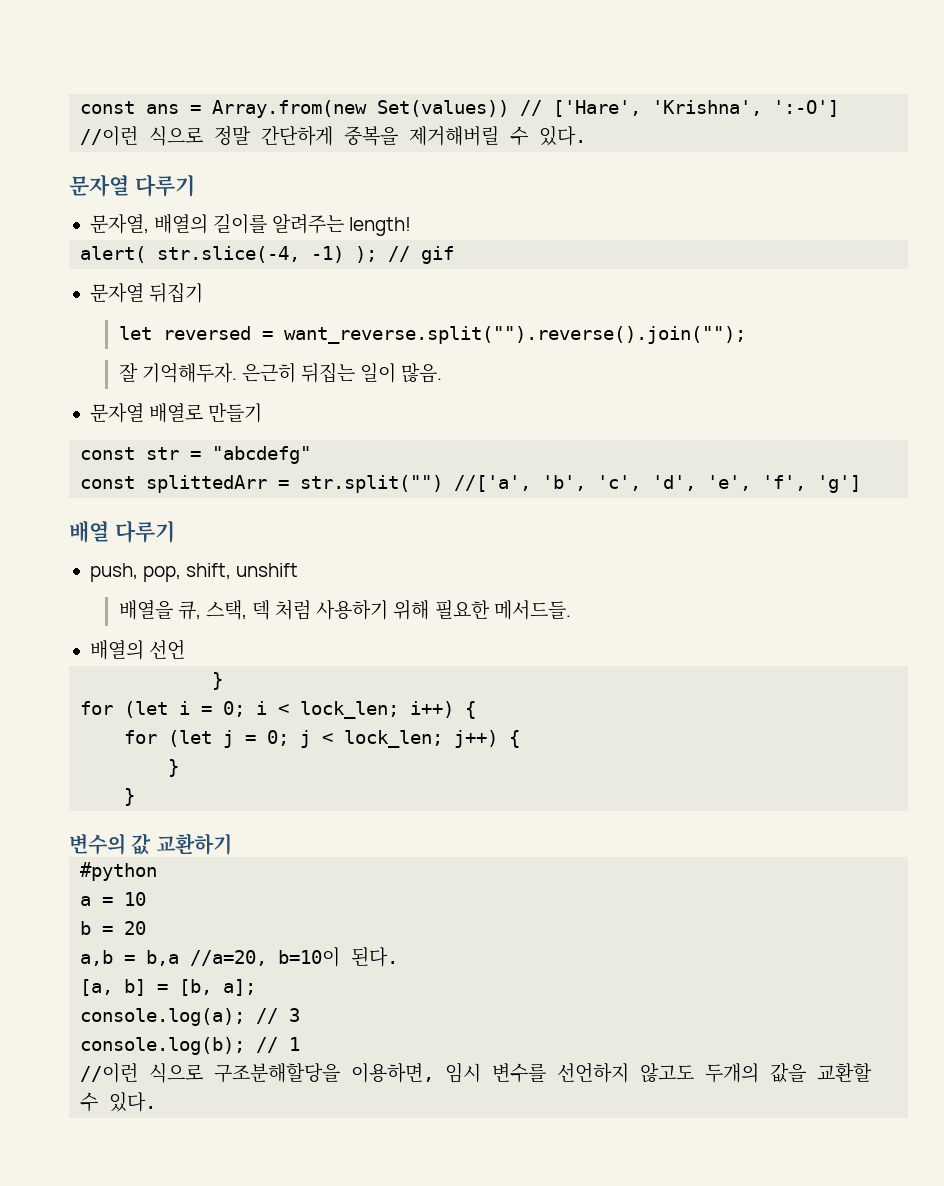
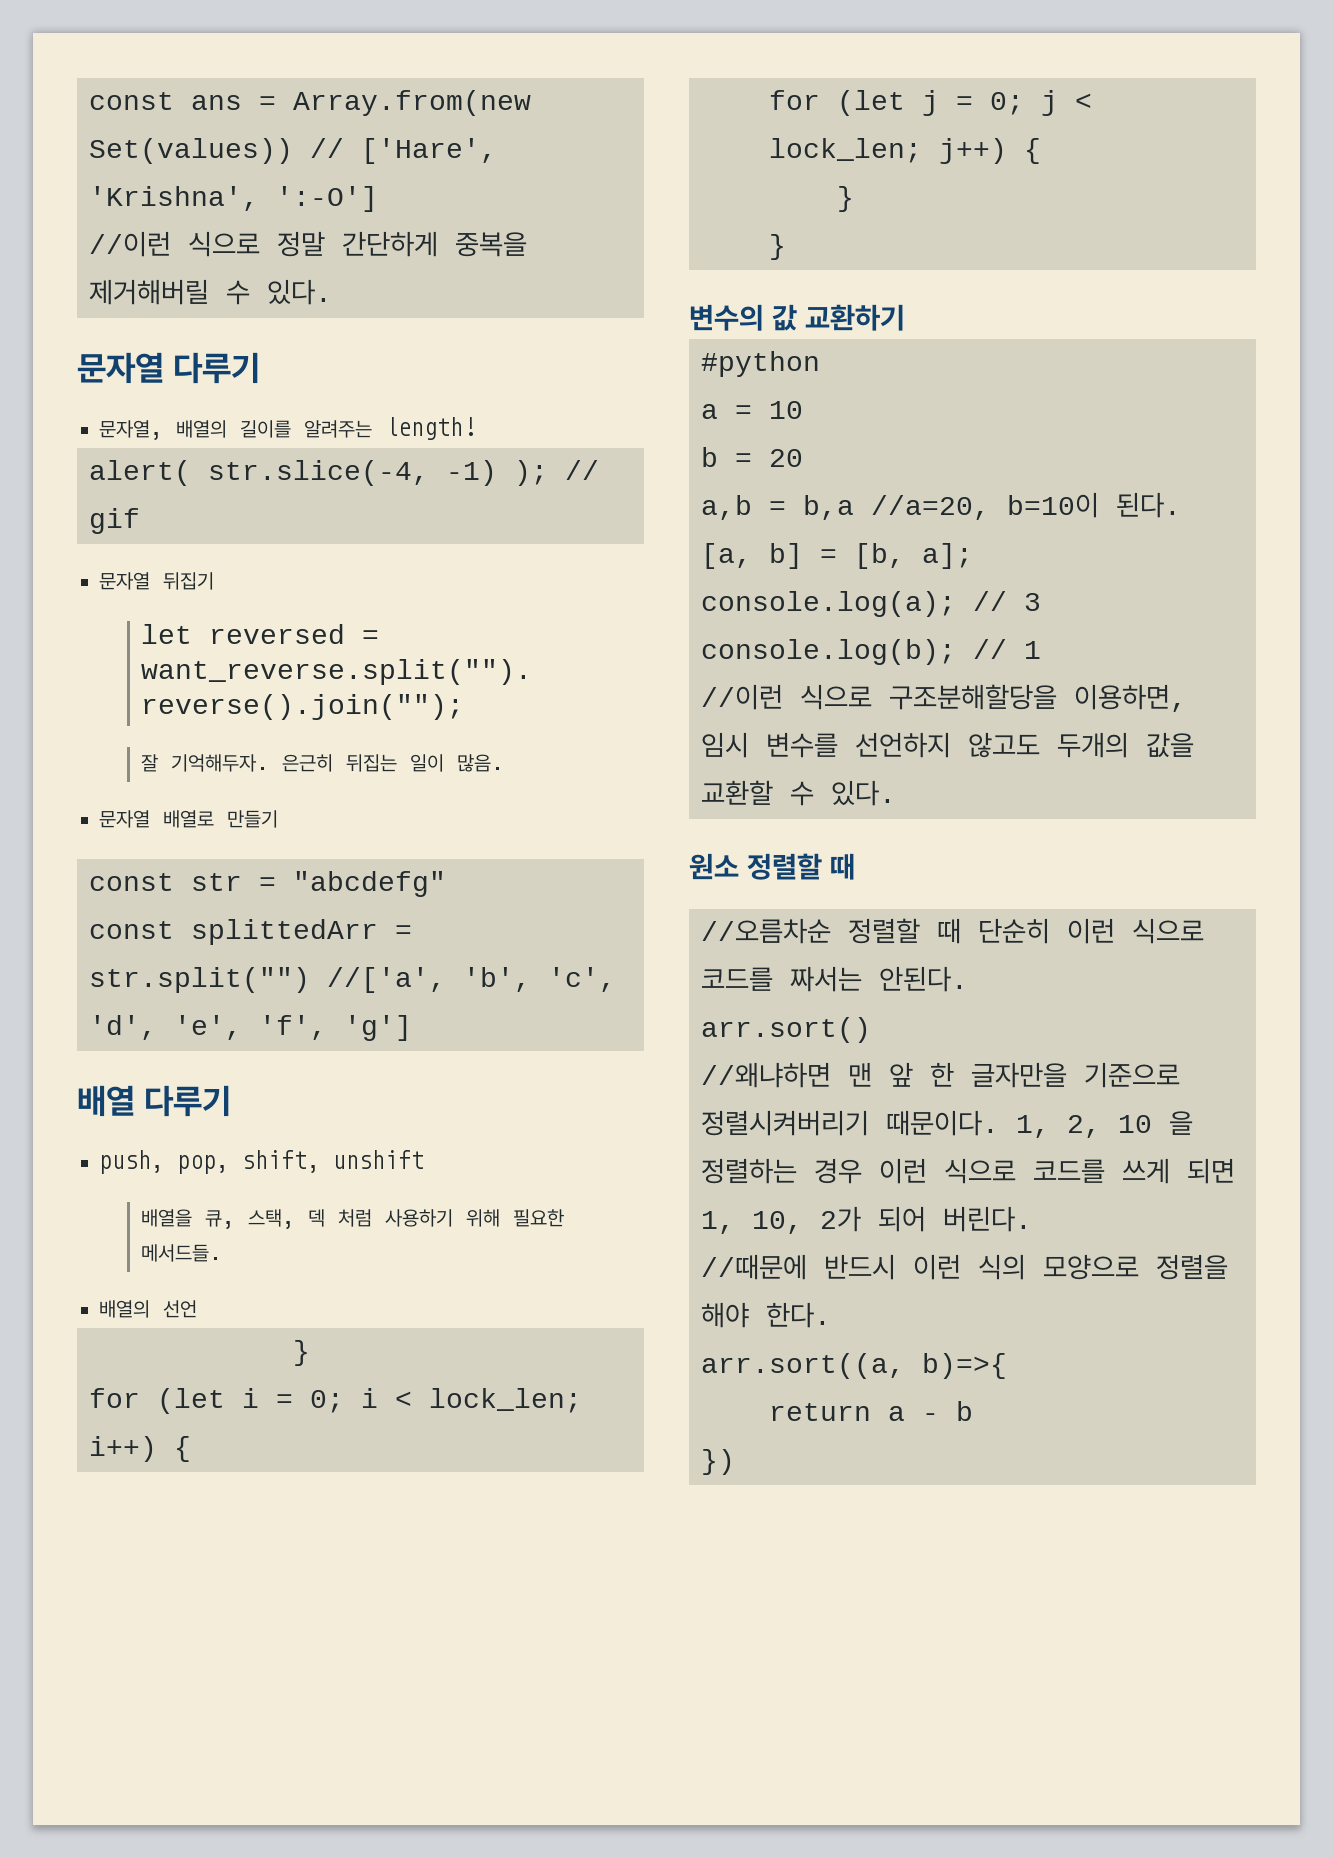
+ 원소 정렬할 때
+ //오름차순 정렬할 때 단순히 이런 식으로 코드를 짜서는 안된다.
+ arr.sort()
+ //왜냐하면 맨 앞 한 글자만을 기준으로 정렬시켜버리기 때문이다. 1, 2, 10 을 정렬하는 경우 이런 식으로 코드를 쓰게 되면 1, 10, 2가 되어 버린다.
+ //때문에 반드시 이런 식의 모양으로 정렬을 해야 한다.
+ arr.sort((a, b)=>{
+ return a - b
+ })

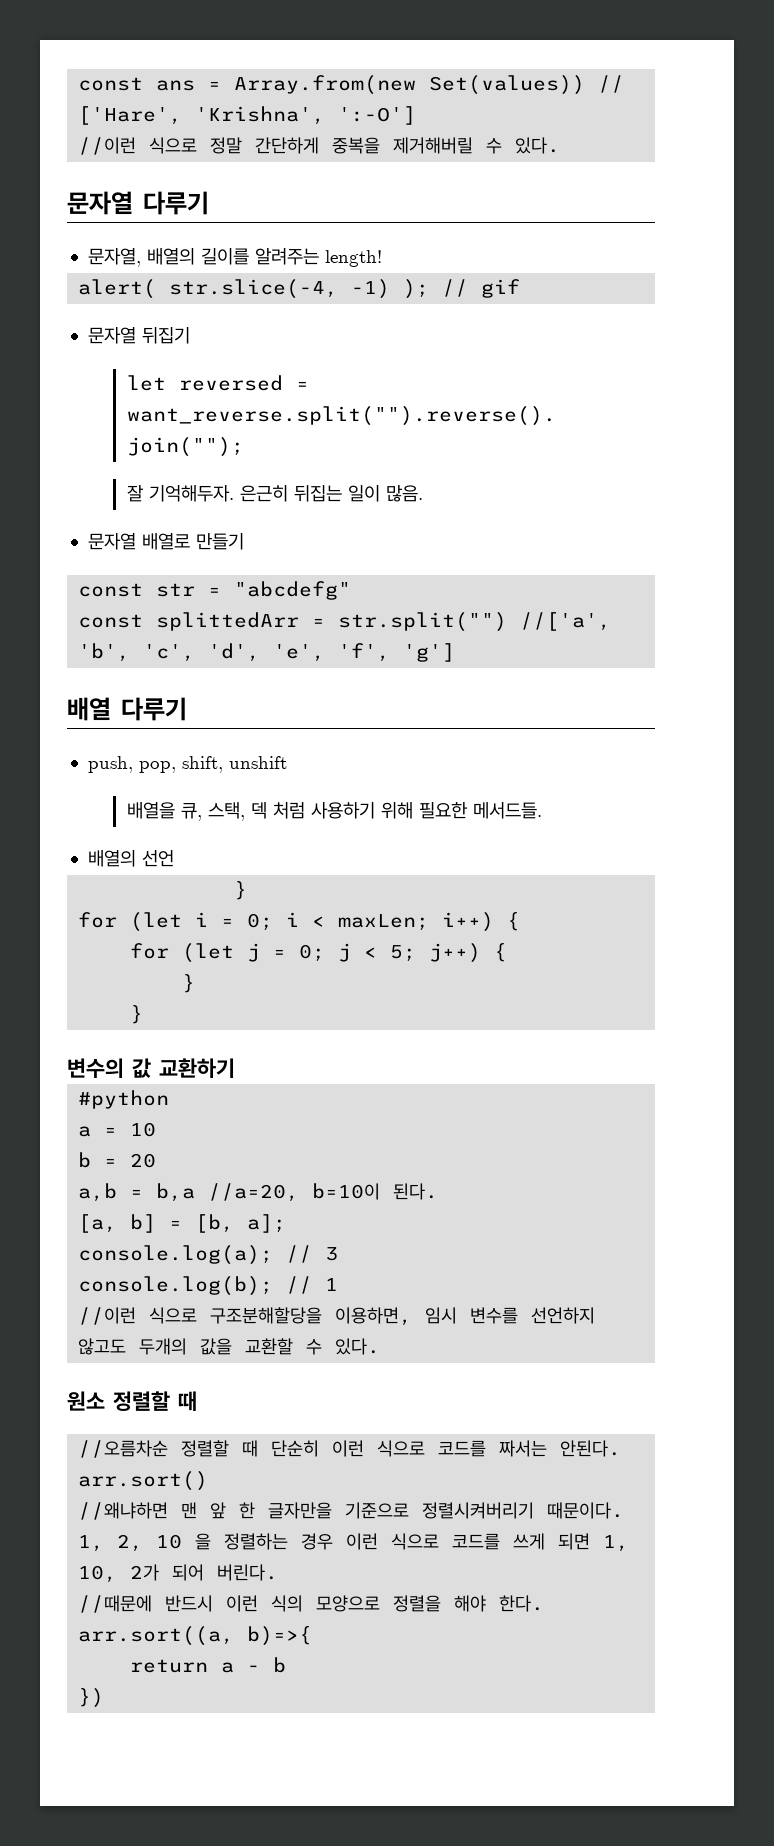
- for (let i = 0; i < lock_len; i++) {
+ for (let i = 0; i < maxLen; i++) {
- for (let j = 0; j < lock_len; j++) {
+ for (let j = 0; j < 5; j++) {

